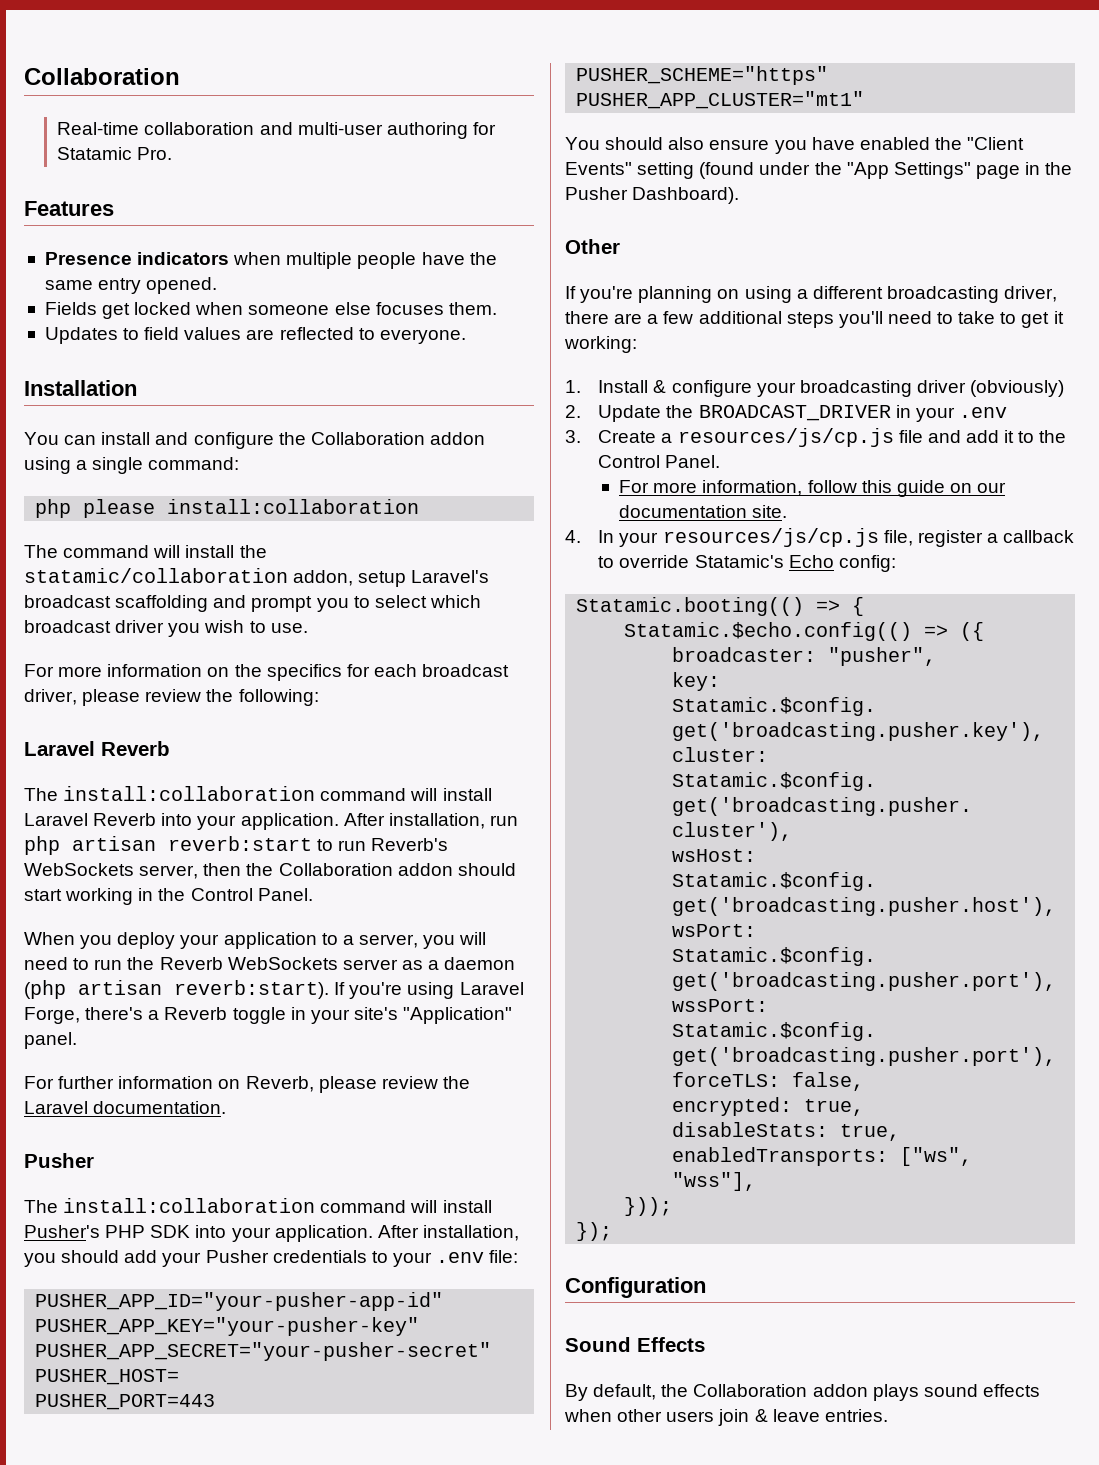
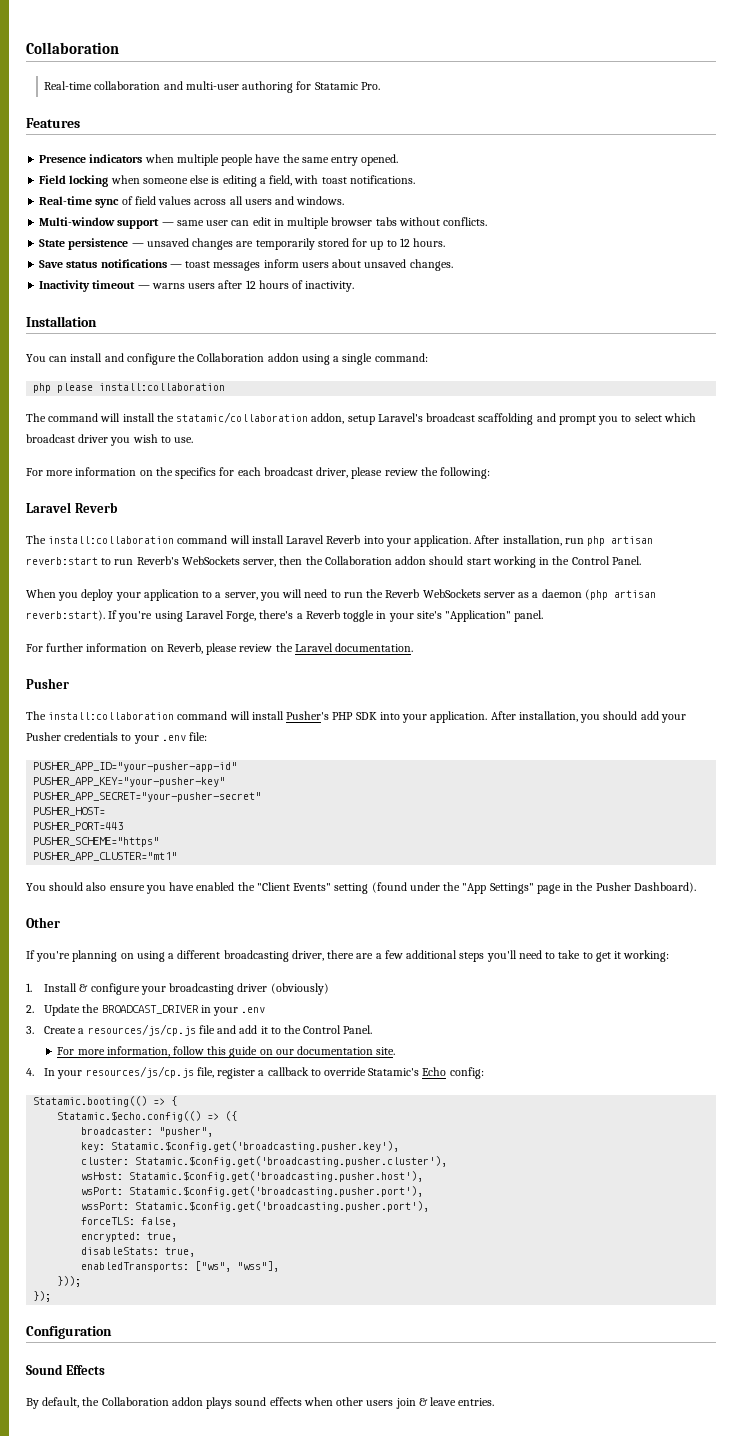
- Fields get locked when someone else focuses them.
- Updates to field values are reflected to everyone.
+ Field locking when someone else is editing a field, with toast notifications.
+ Real-time sync of field values across all users and windows.
+ Multi-window support — same user can edit in multiple browser tabs without conflicts.
+ State persistence — unsaved changes are temporarily stored for up to 12 hours.
+ Save status notifications — toast messages inform users about unsaved changes.
+ Inactivity timeout — warns users after 12 hours of inactivity.

